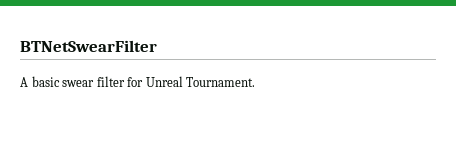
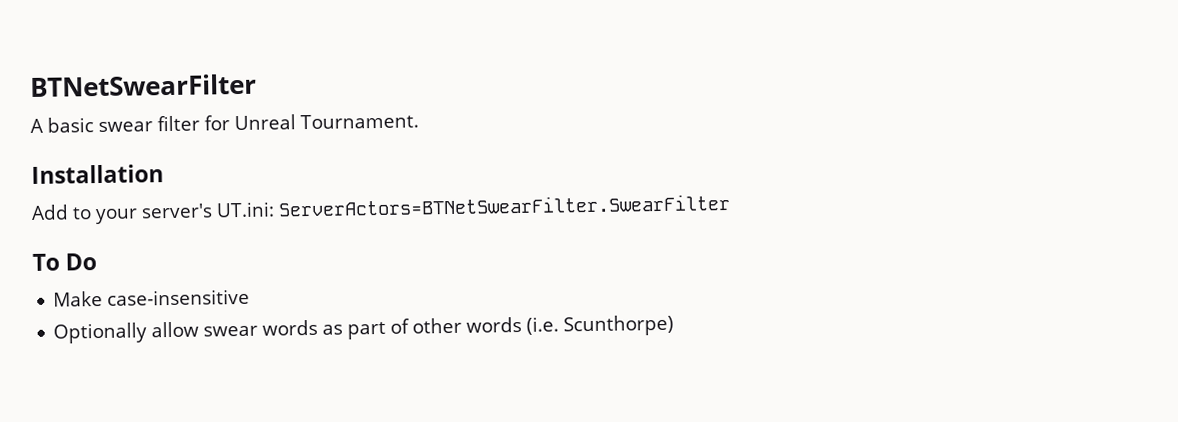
+ Installation
+ Add to your server's UT.ini: ServerActors=BTNetSwearFilter.SwearFilter
+ To Do
+ Make case-insensitive
+ Optionally allow swear words as part of other words (i.e. Scunthorpe)

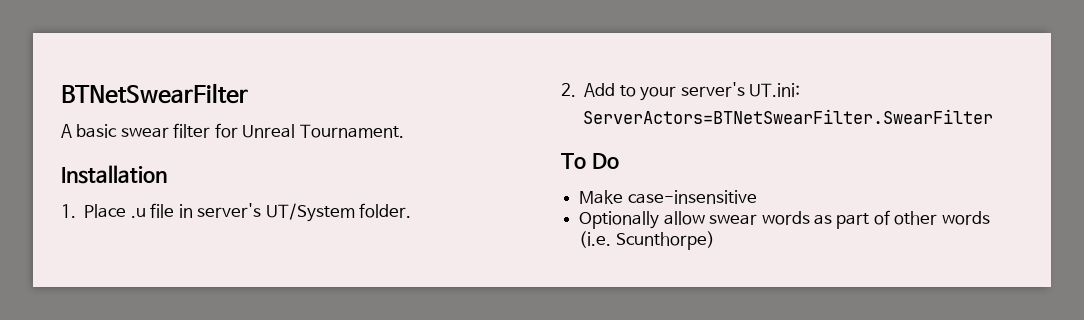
- Add to your server's UT.ini: ServerActors=BTNetSwearFilter.SwearFilter
+ 1. Place .u file in server's UT/System folder.
+ 2. Add to your server's UT.ini:
+ ServerActors=BTNetSwearFilter.SwearFilter

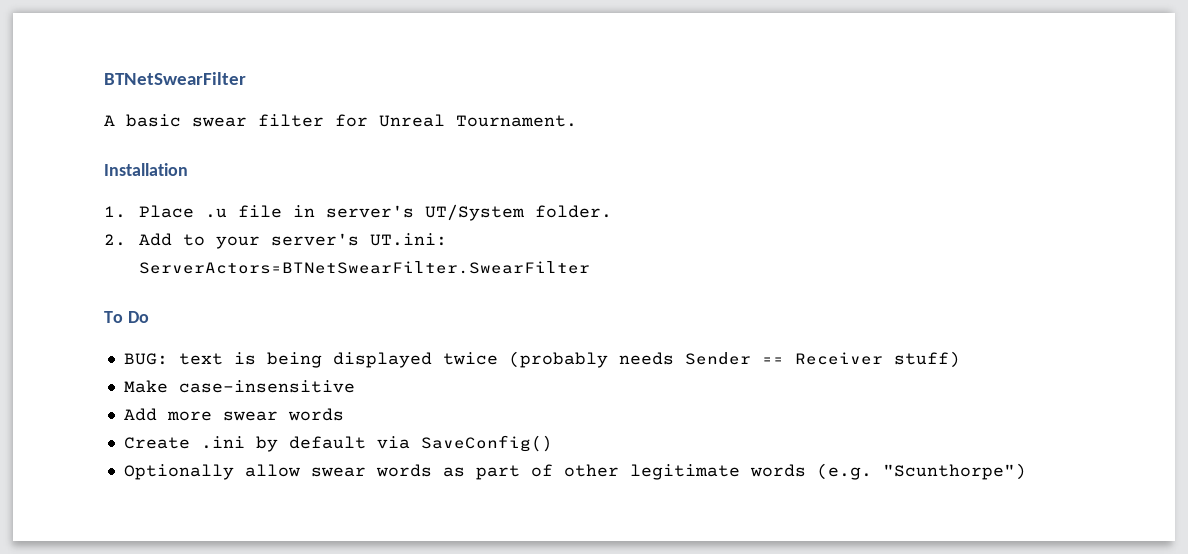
+ BUG: text is being displayed twice (probably needs Sender == Receiver stuff)
  Make case-insensitive
+ Add more swear words
+ Create .ini by default via SaveConfig()
- Optionally allow swear words as part of other words (i.e. Scunthorpe)
+ Optionally allow swear words as part of other legitimate words (e.g. "Scunthorpe")

